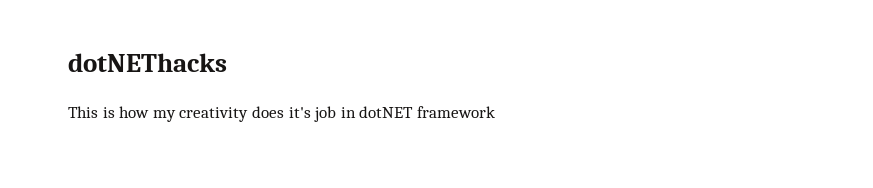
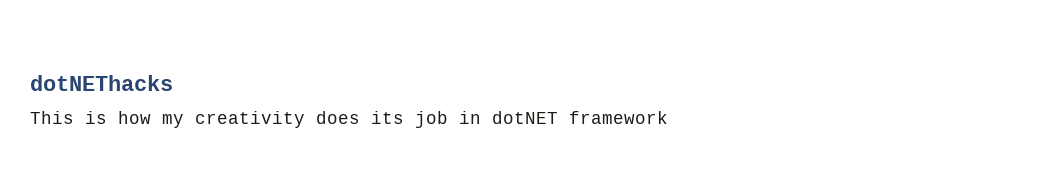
- This is how my creativity does it's job in dotNET framework
+ This is how my creativity does its job in dotNET framework

